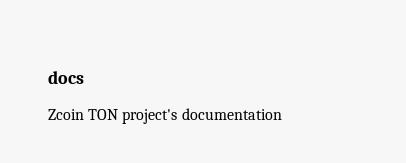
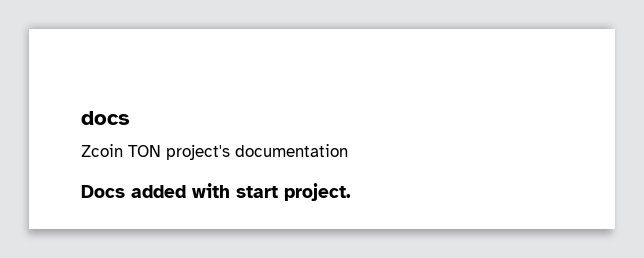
+ Docs added with start project.

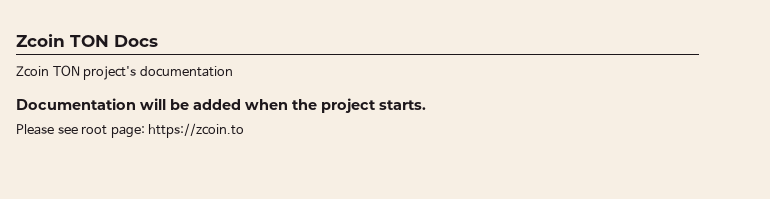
- docs
+ Zcoin TON Docs
- Docs added with start project.
+ Documentation will be added when the project starts.
+ Please see root page: https://zcoin.to

